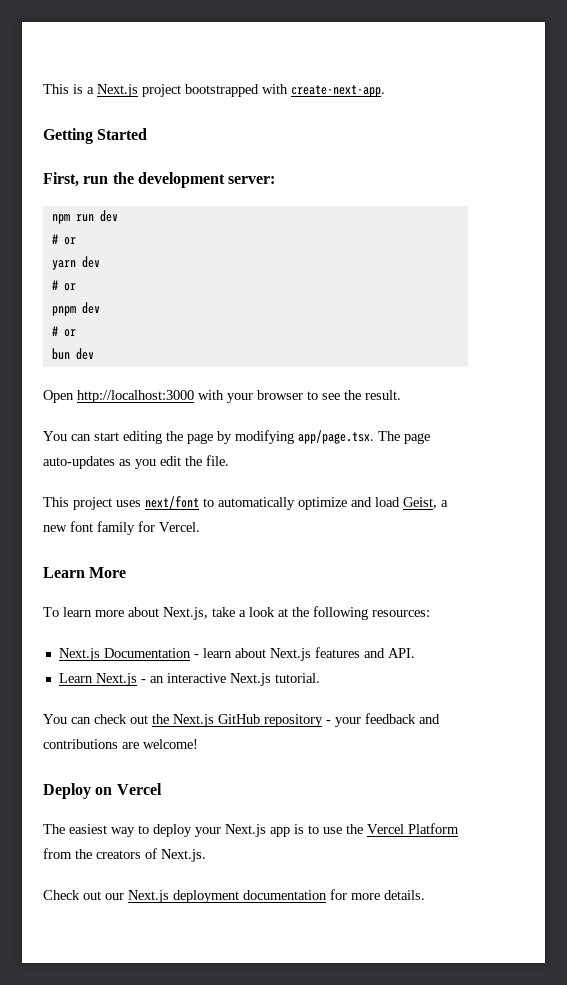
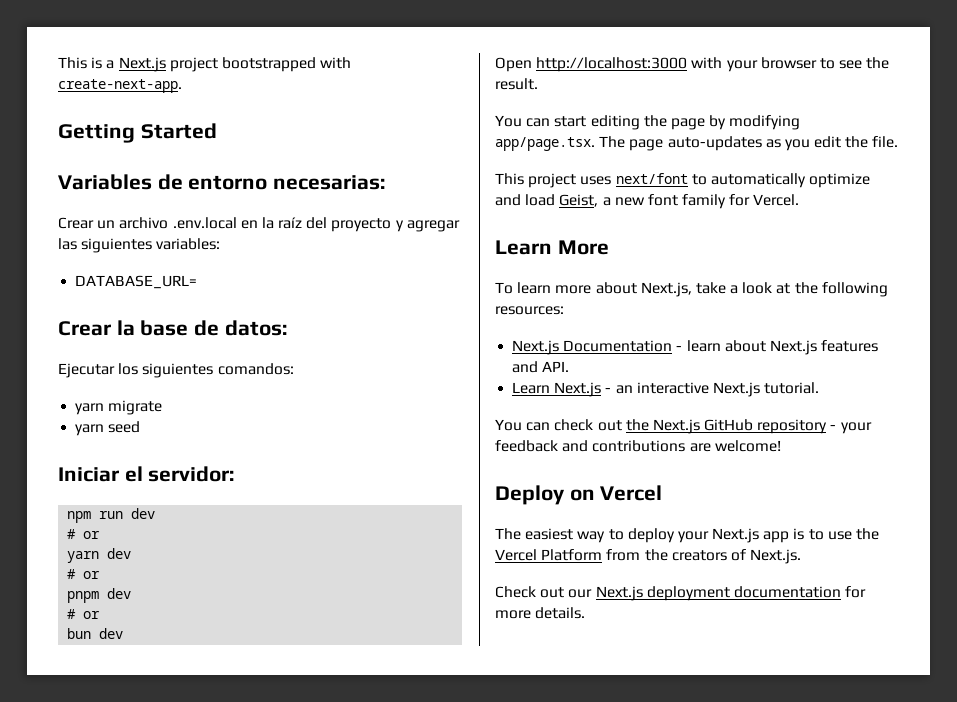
- First, run the development server:
+ Variables de entorno necesarias:
+ Crear un archivo .env.local en la raíz del proyecto y agregar las siguientes variables:
+ DATABASE_URL=
+ Crear la base de datos:
+ Ejecutar los siguientes comandos:
+ yarn migrate
+ yarn seed
+ Iniciar el servidor:

